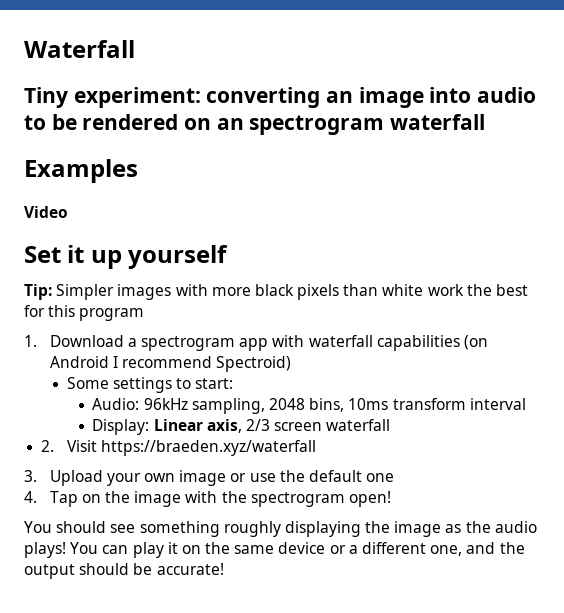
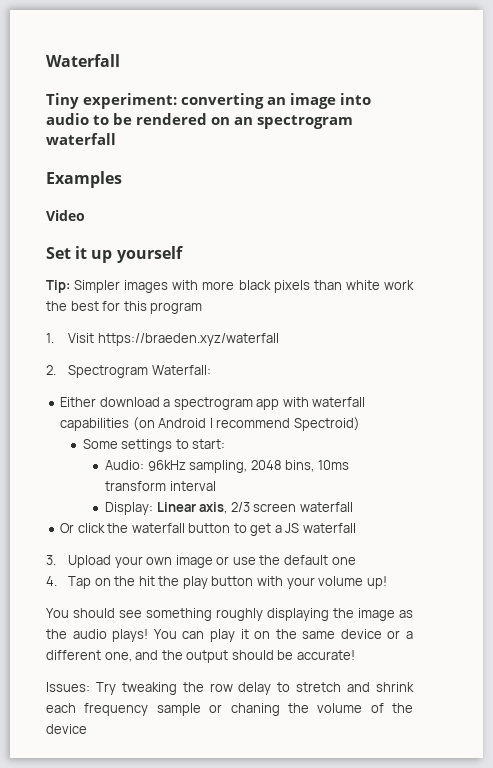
- 1. Download a spectrogram app with waterfall capabilities (on Android I recommend Spectroid)
+ 1. Visit https://braeden.xyz/waterfall
+ 2. Spectrogram Waterfall:
+ Either download a spectrogram app with waterfall capabilities (on Android I recommend Spectroid)
- 2. Visit https://braeden.xyz/waterfall
+ Or click the waterfall button to get a JS waterfall
- 4. Tap on the image with the spectrogram open!
+ 4. Tap on the hit the play button with your volume up!
+ Issues: Try tweaking the row delay to stretch and shrink each frequency sample or chaning the volume of the device

